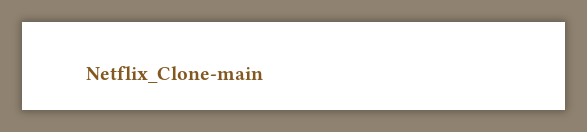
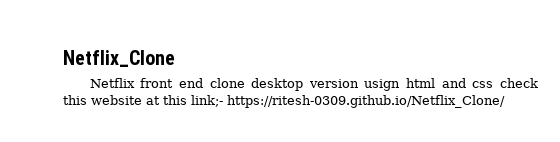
- Netflix_Clone-main
+ Netflix_Clone
+ Netflix front end clone desktop version usign html and css check this website at this link;- https://ritesh-0309.github.io/Netflix_Clone/

